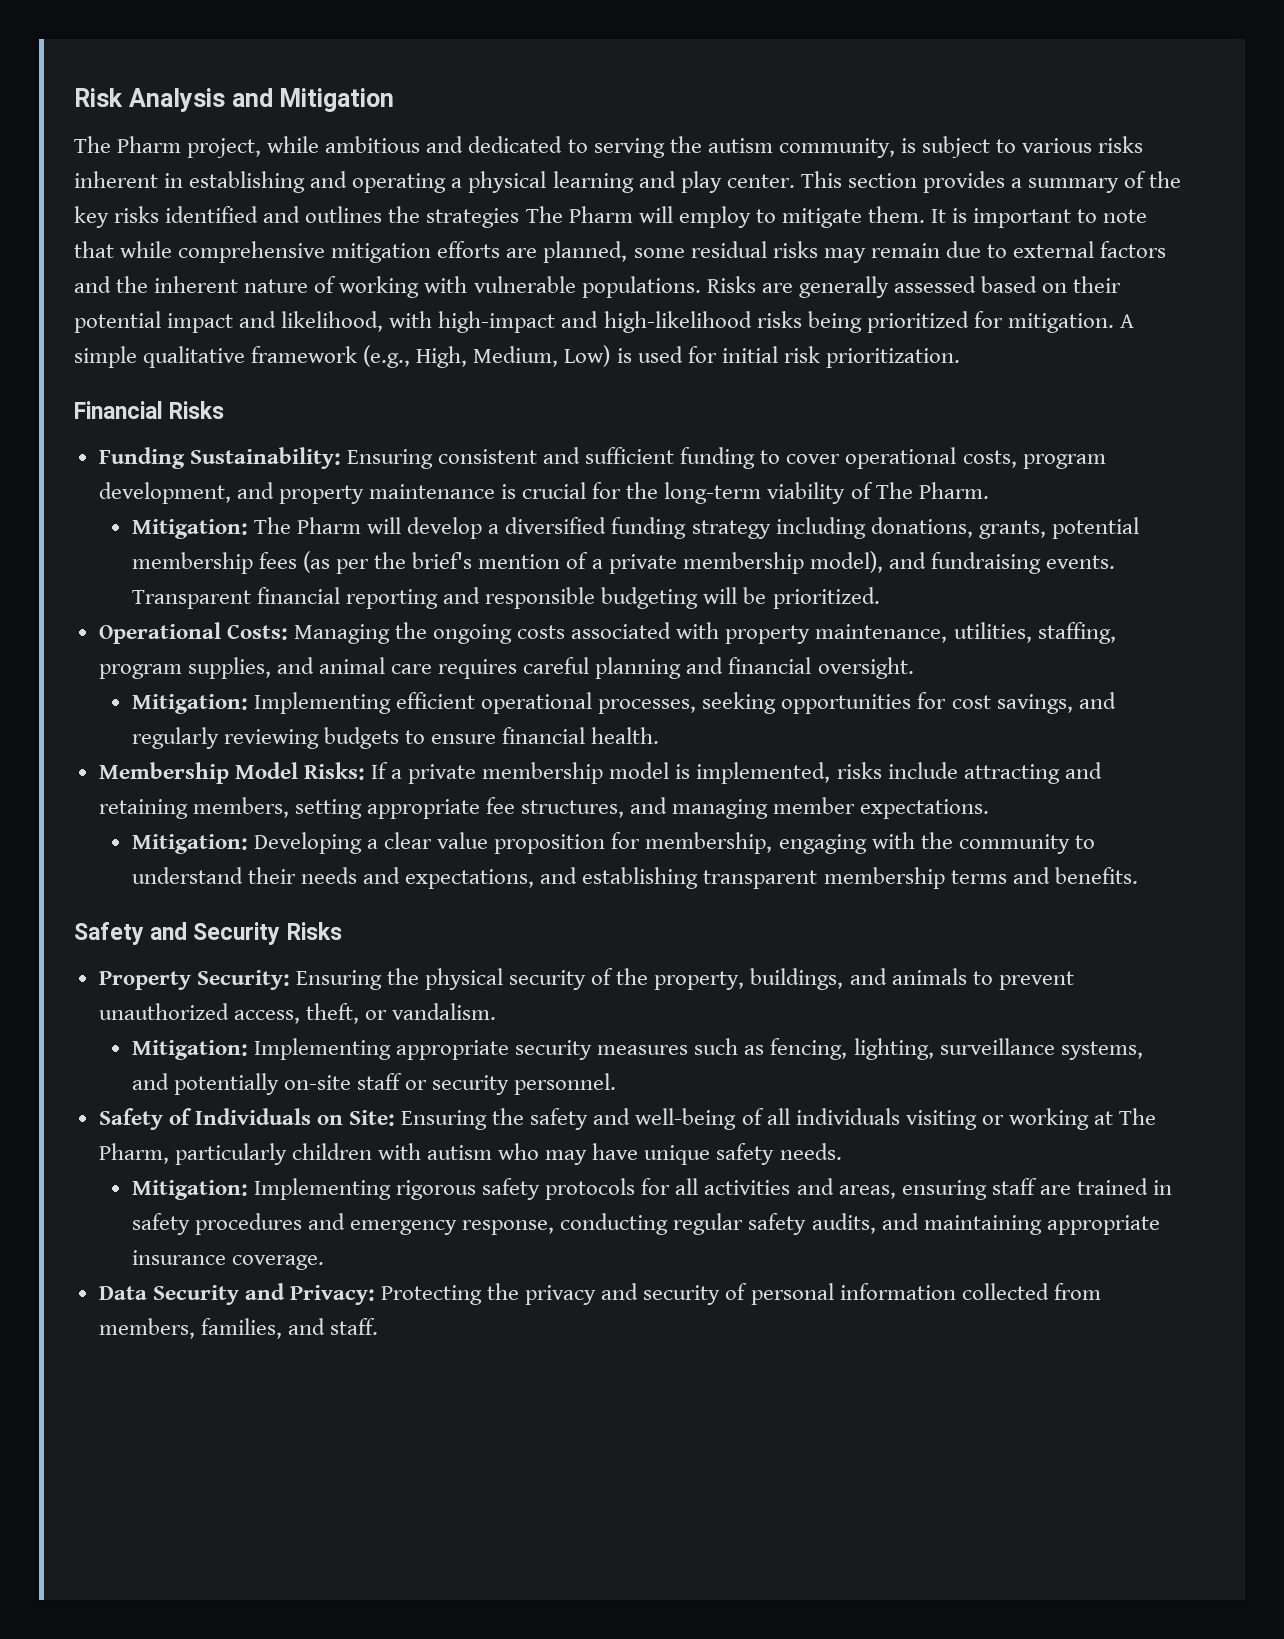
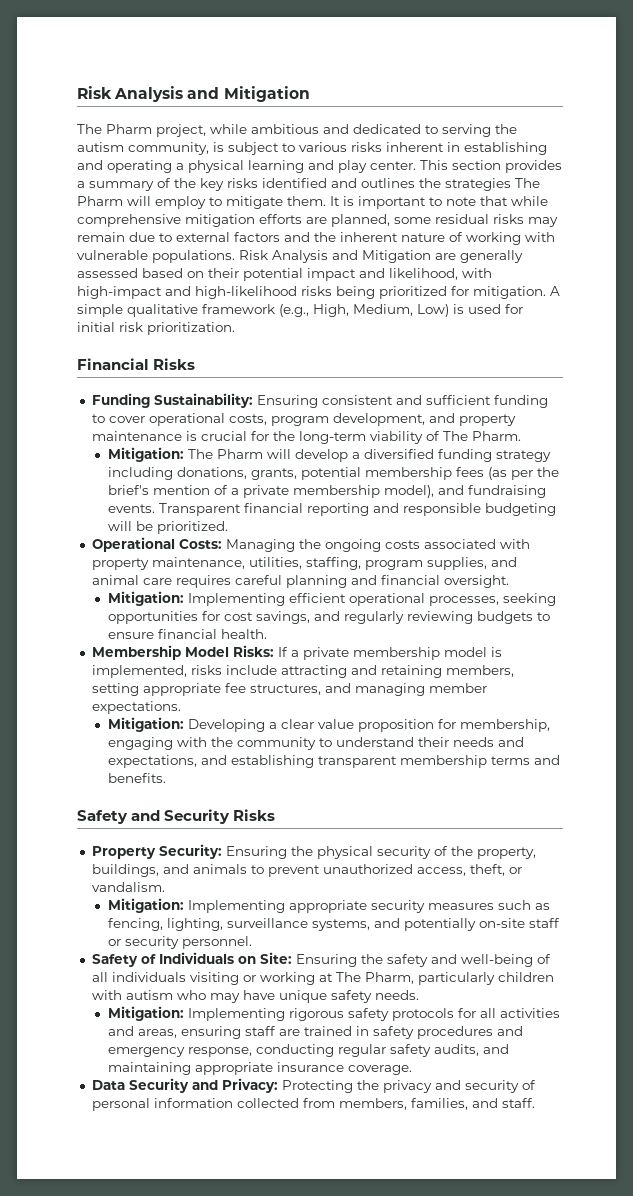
- Risks are generally assessed based on their potential impact and likelihood, with high-impact and high-likelihood risks being prioritized for mitigation.
+ Risk Analysis and Mitigation are generally assessed based on their potential impact and likelihood, with high-impact and high-likelihood risks being prioritized for mitigation.

